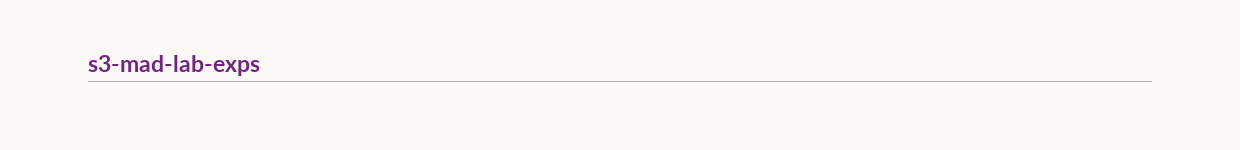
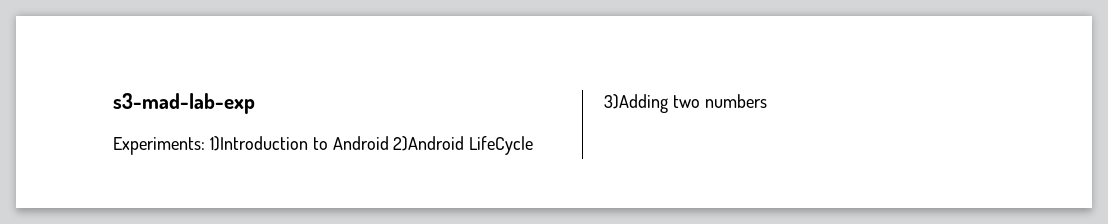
- s3-mad-lab-exps
+ s3-mad-lab-exp
+ Experiments: 1)Introduction to Android 2)Android LifeCycle 3)Adding two numbers

